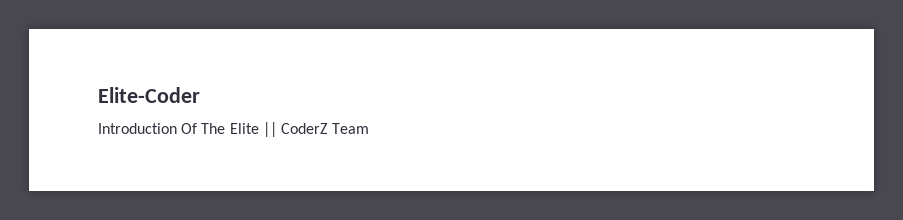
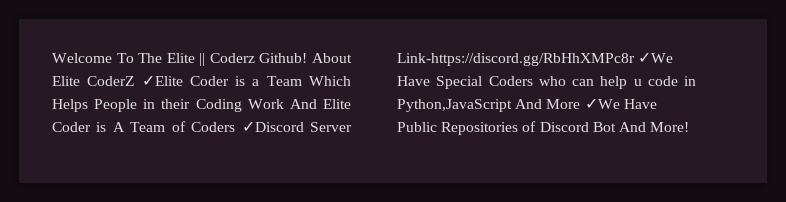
- Elite-Coder
- Introduction Of The Elite || CoderZ Team
+ Welcome To The Elite || Coderz Github! About Elite CoderZ ✓Elite Coder is a Team Which Helps People in their Coding Work And Elite Coder is A Team of Coders ✓Discord Server Link-https://discord.gg/RbHhXMPc8r ✓We Have Special Coders who can help u code in Python,JavaScript And More ✓We Have Public Repositories of Discord Bot And More!

